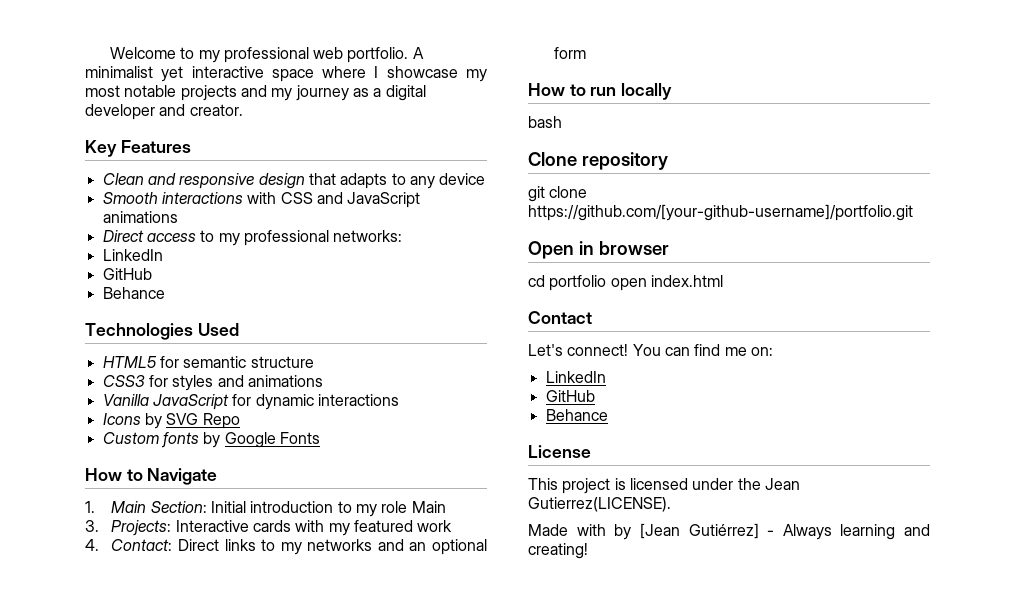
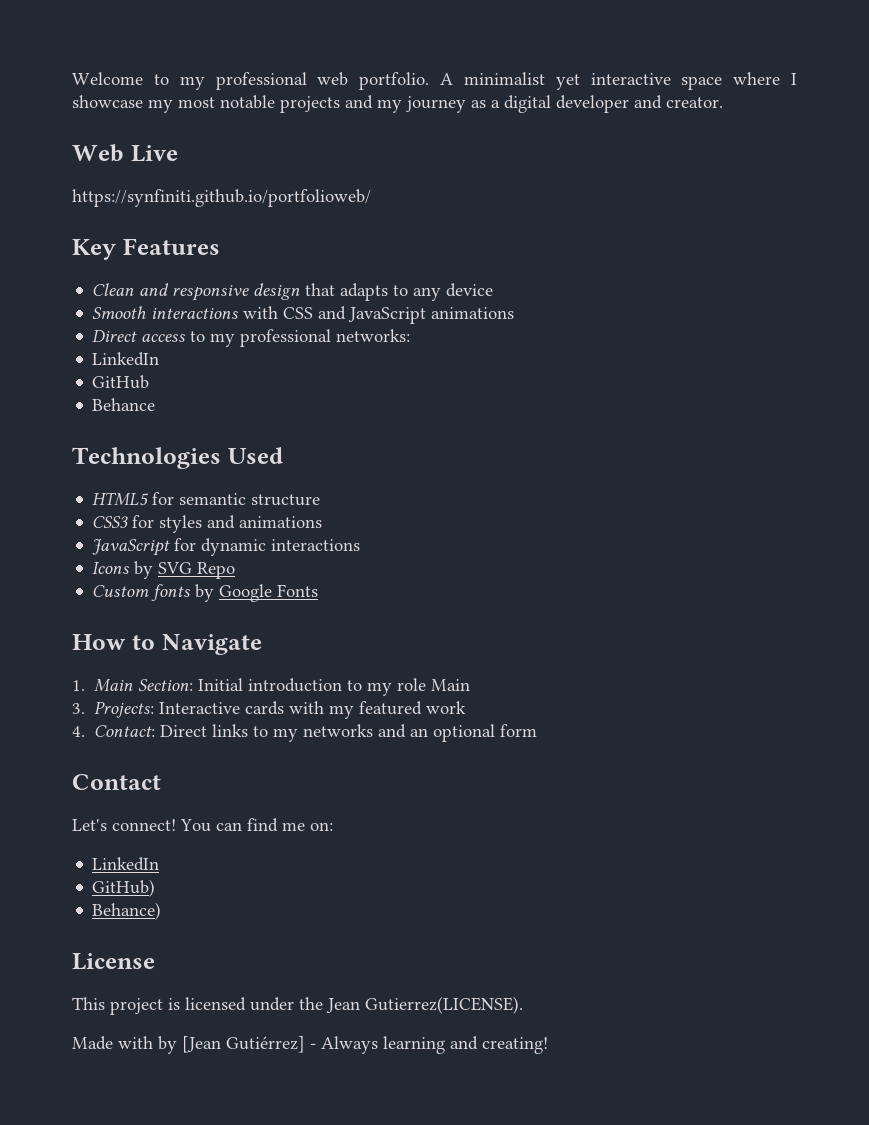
+ Web Live
+ https://synfiniti.github.io/portfolioweb/
- Vanilla JavaScript for dynamic interactions
+ JavaScript for dynamic interactions
- How to run locally
- bash
- Clone repository
- git clone https://github.com/[your-github-username]/portfolio.git
- Open in browser
- cd portfolio open index.html
  You can find me on:
  LinkedIn
- GitHub
- Behance
+ GitHub)
+ Behance)

